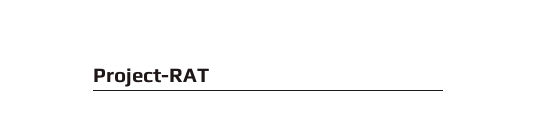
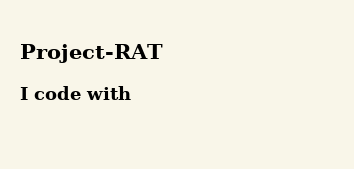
+ I code with

